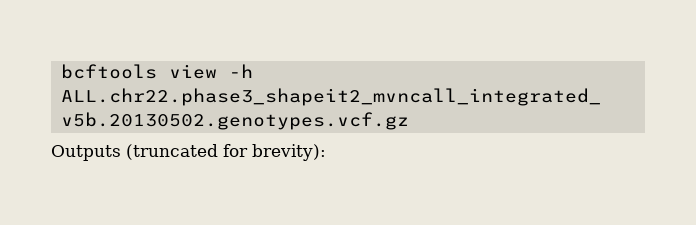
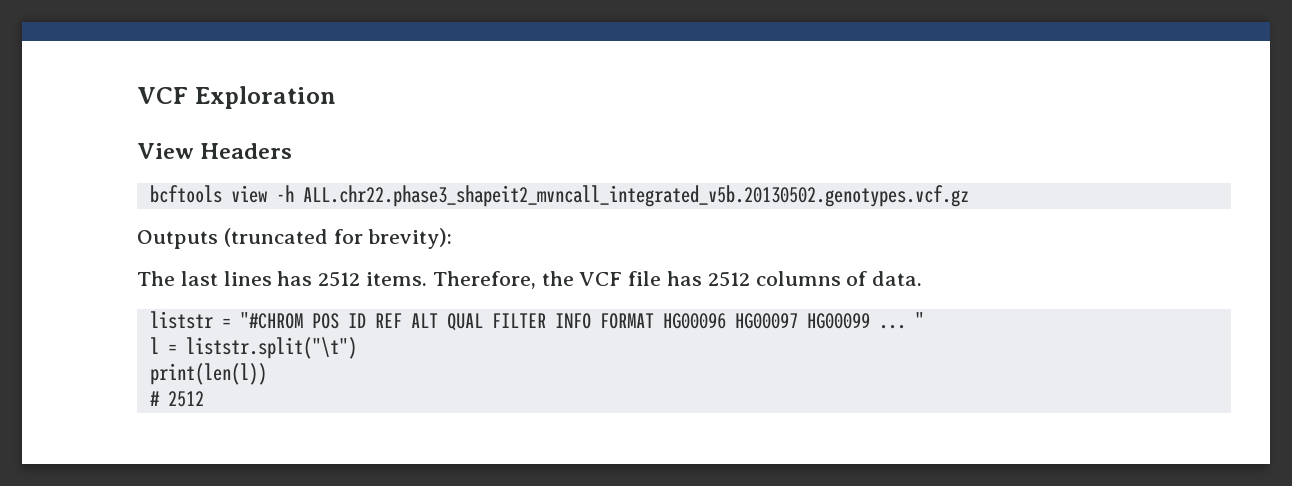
+ VCF Exploration
+ View Headers
+ The last lines has 2512 items. Therefore, the VCF file has 2512 columns of data.
+ liststr = "#CHROM POS ID REF ALT QUAL FILTER INFO FORMAT HG00096 HG00097 HG00099 ... "
+ l = liststr.split("\t")
+ print(len(l))
+ # 2512

